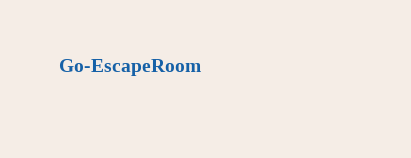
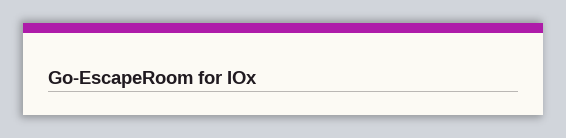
- Go-EscapeRoom
+ Go-EscapeRoom for IOx

